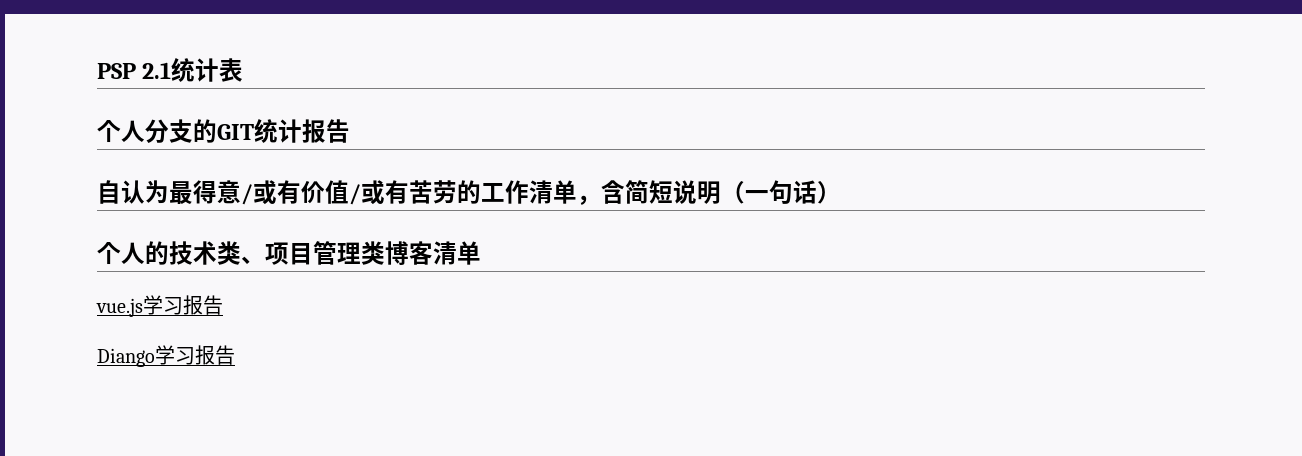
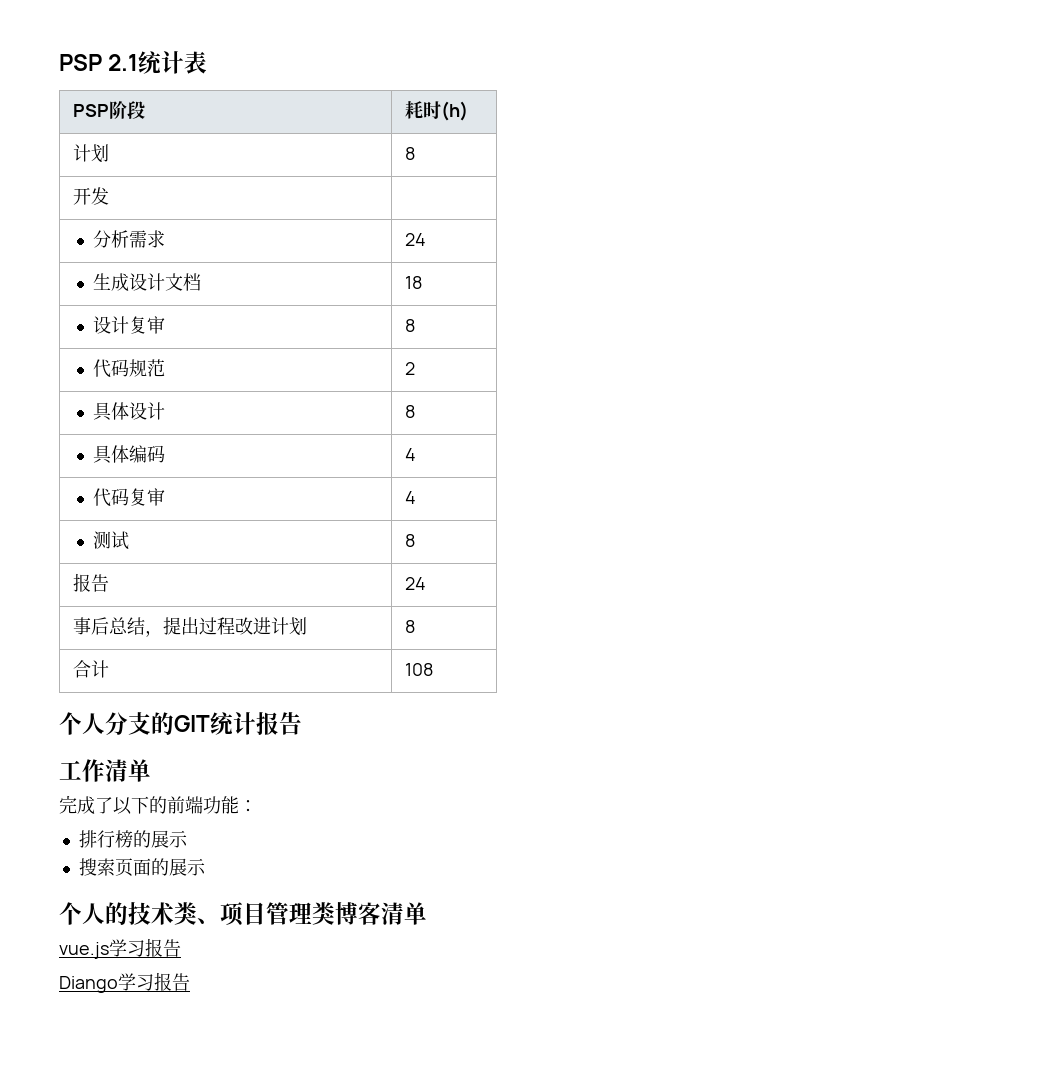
+ PSP阶段 | 耗时(h)
+ 计划 | 8
+ 开发 |
+ 分析需求 | 24
+ 生成设计文档 | 18
+ 设计复审 | 8
+ 代码规范 | 2
+ 具体设计 | 8
+ 具体编码 | 4
+ 代码复审 | 4
+ 测试 | 8
+ 报告 | 24
+ 事后总结，提出过程改进计划 | 8
+ 合计 | 108
- 自认为最得意/或有价值/或有苦劳的工作清单，含简短说明（一句话）
+ 工作清单
+ 完成了以下的前端功能：
+ 排行榜的展示
+ 搜索页面的展示

